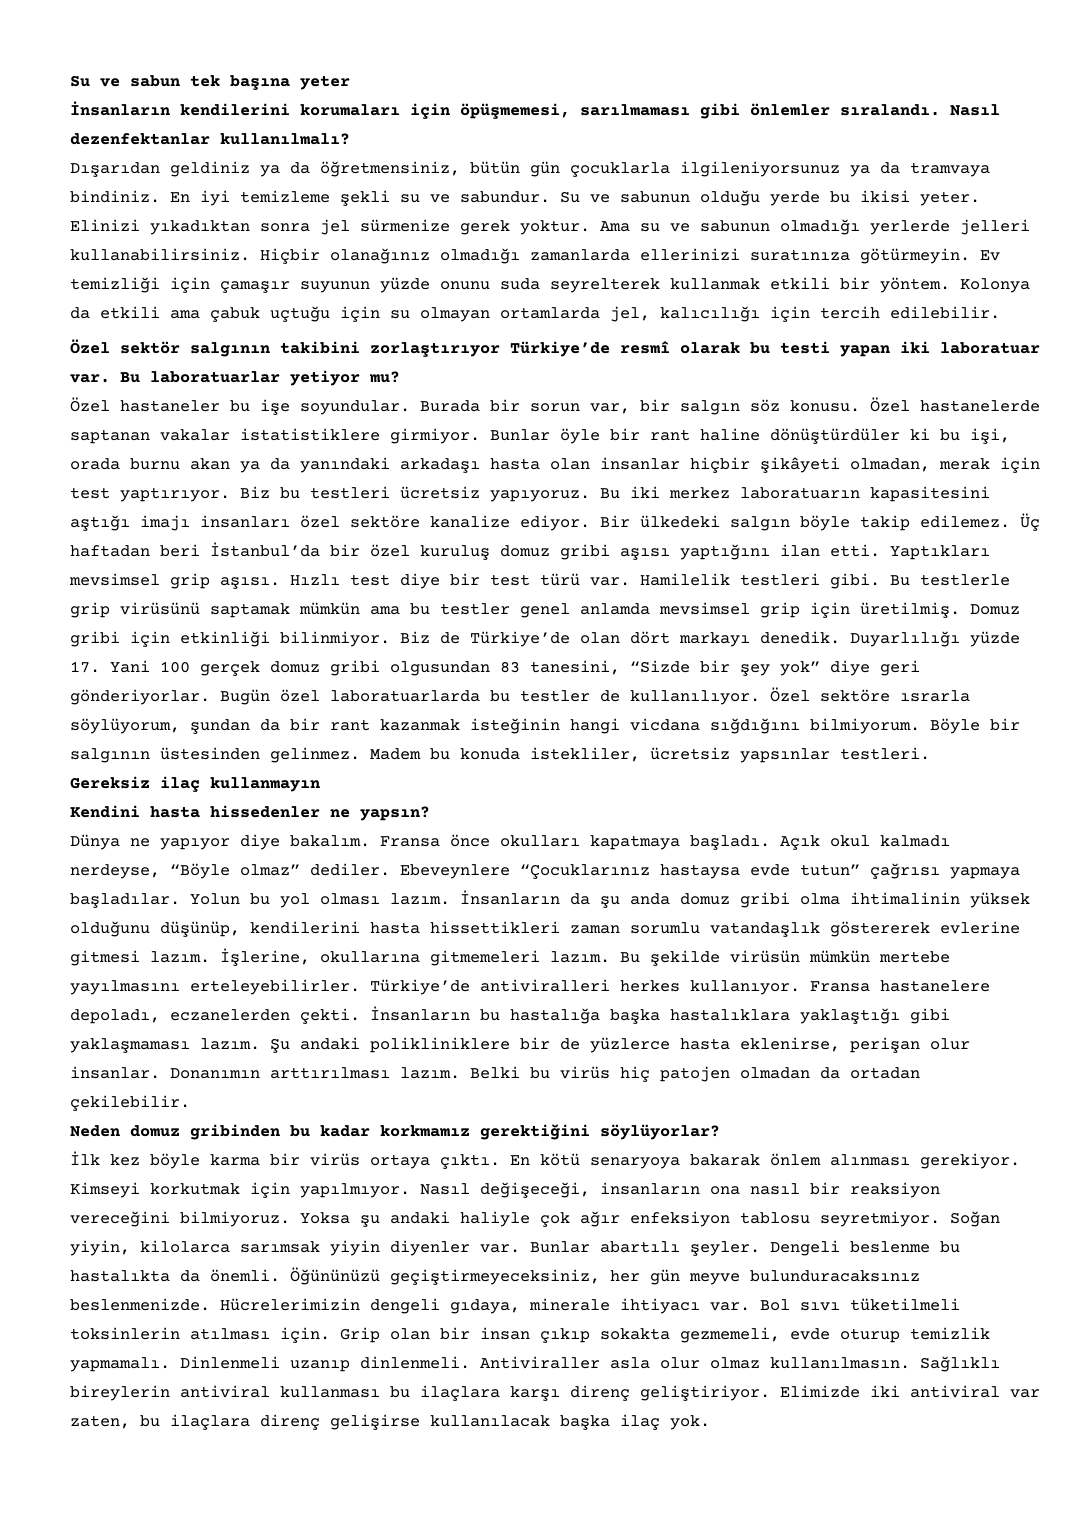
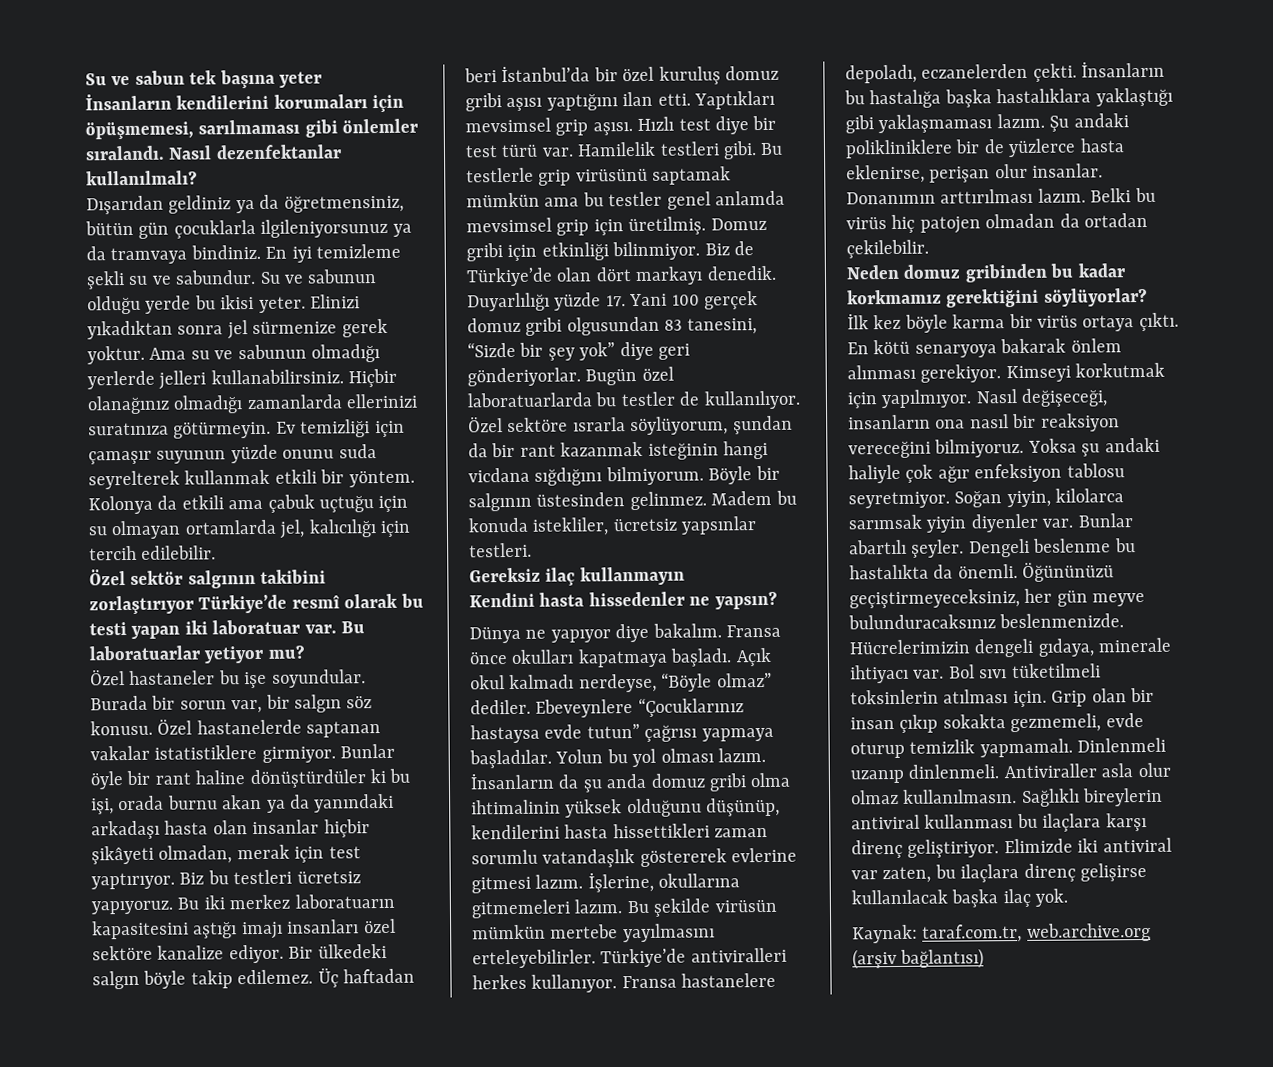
+ Kaynak: taraf.com.tr, web.archive.org (arşiv bağlantısı)

